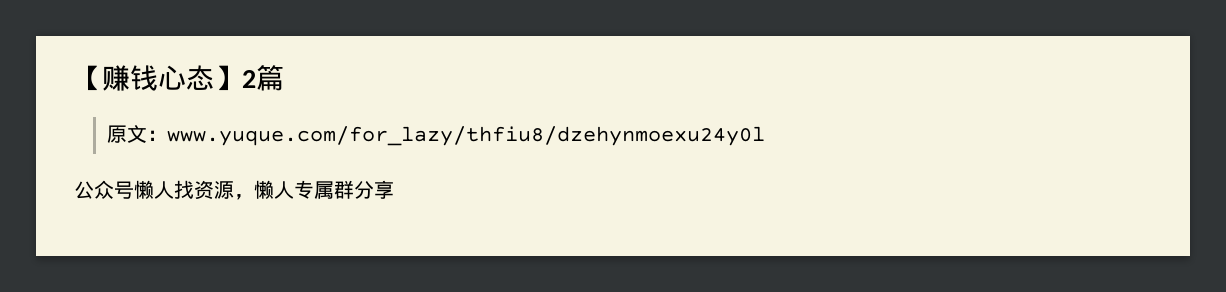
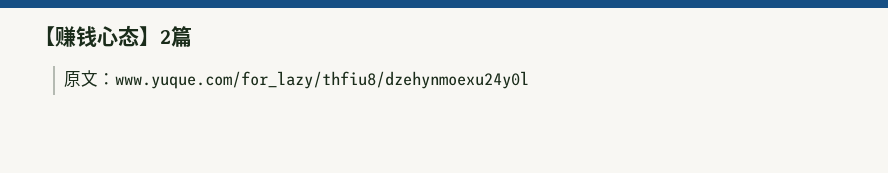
- 公众号懒人找资源，懒人专属群分享

